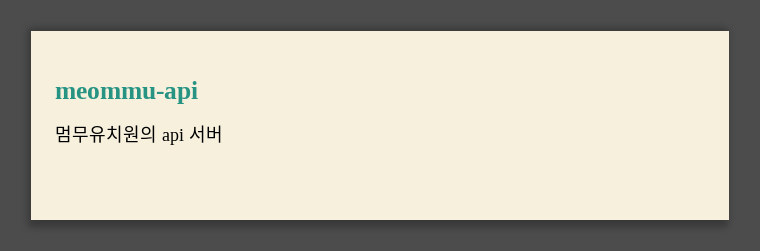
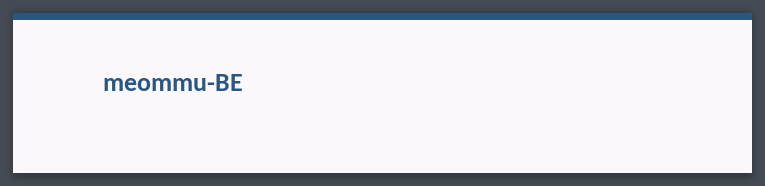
- meommu-api
- 멈무유치원의 api 서버
+ meommu-BE

